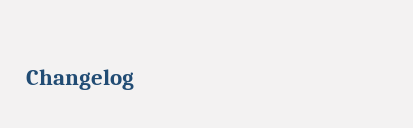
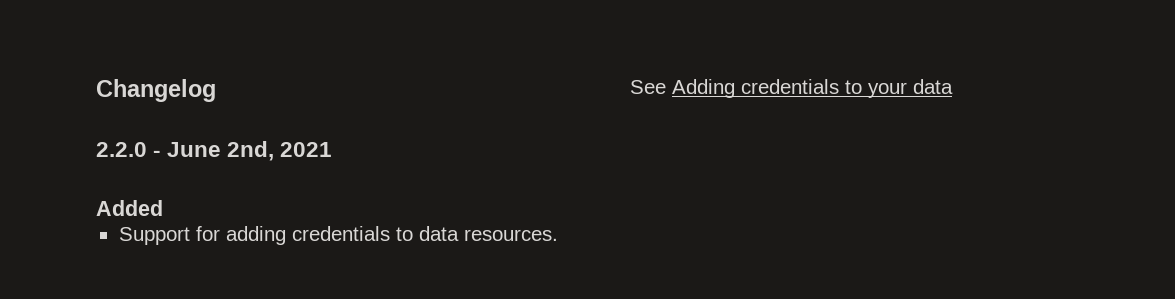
+ 2.2.0 - June 2nd, 2021
+ Added
+ Support for adding credentials to data resources. See Adding credentials to your data

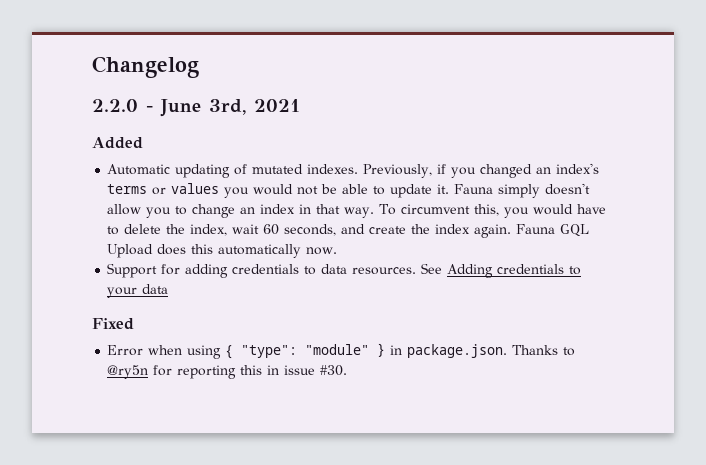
- 2.2.0 - June 2nd, 2021
+ 2.2.0 - June 3rd, 2021
+ Automatic updating of mutated indexes. Previously, if you changed an index's terms or values you would not be able to update it. Fauna simply doesn't allow you to change an index in that way. To circumvent this, you would have to delete the index, wait 60 seconds, and create the index again. Fauna GQL Upload does this automatically now.
+ Fixed
+ Error when using { "type": "module" } in package.json. Thanks to @ry5n for reporting this in issue #30.

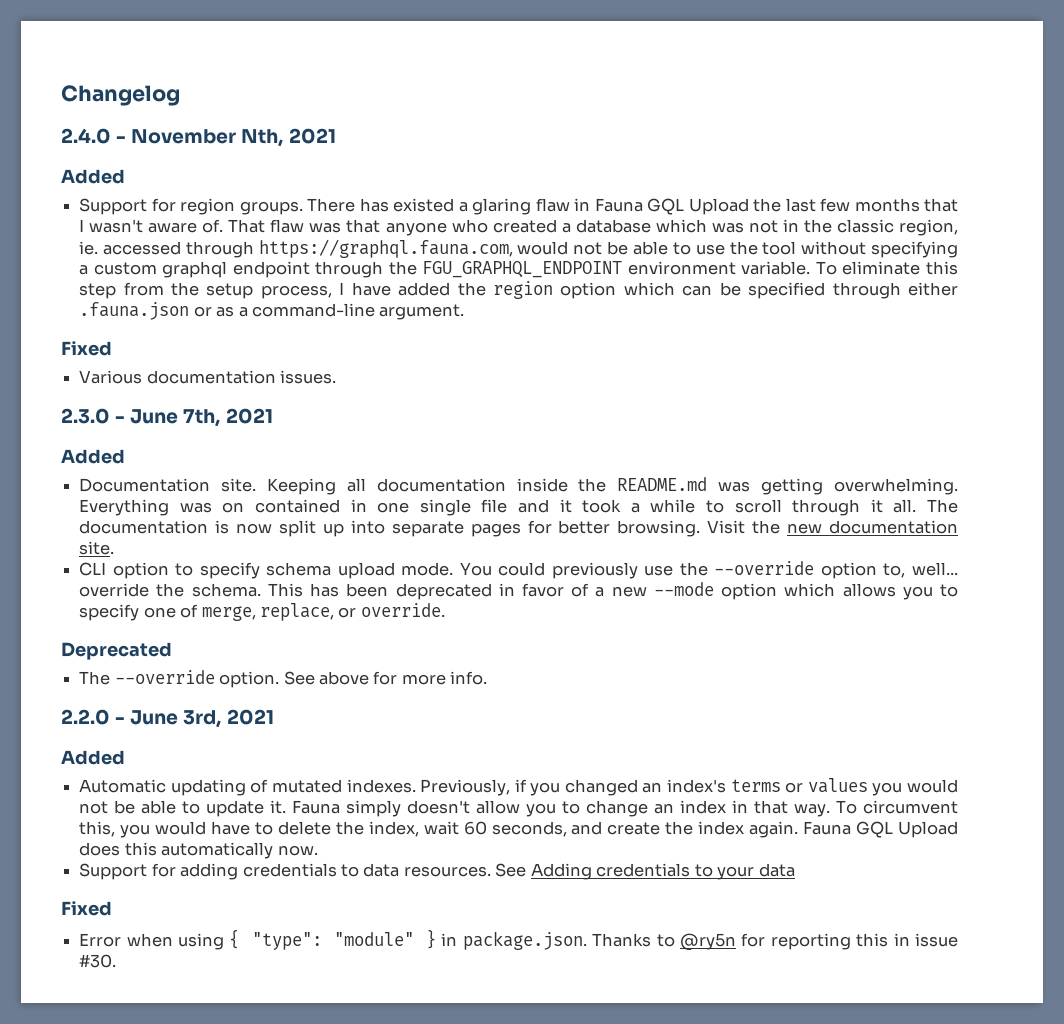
+ 2.4.0 - November Nth, 2021
+ Added
+ Support for region groups. There has existed a glaring flaw in Fauna GQL Upload the last few months that I wasn't aware of. That flaw was that anyone who created a database which was not in the classic region, ie. accessed through https://graphql.fauna.com, would not be able to use the tool without specifying a custom graphql endpoint through the FGU_GRAPHQL_ENDPOINT environment variable. To eliminate this step from the setup process, I have added the region option which can be specified through either .fauna.json or as a command-line argument.
+ Fixed
+ Various documentation issues.
+ 2.3.0 - June 7th, 2021
+ Added
+ Documentation site. Keeping all documentation inside the README.md was getting overwhelming. Everything was on contained in one single file and it took a while to scroll through it all. The documentation is now split up into separate pages for better browsing. Visit the new documentation site.
+ CLI option to specify schema upload mode. You could previously use the --override option to, well... override the schema. This has been deprecated in favor of a new --mode option which allows you to specify one of merge, replace, or override.
+ Deprecated
+ The --override option. See above for more info.

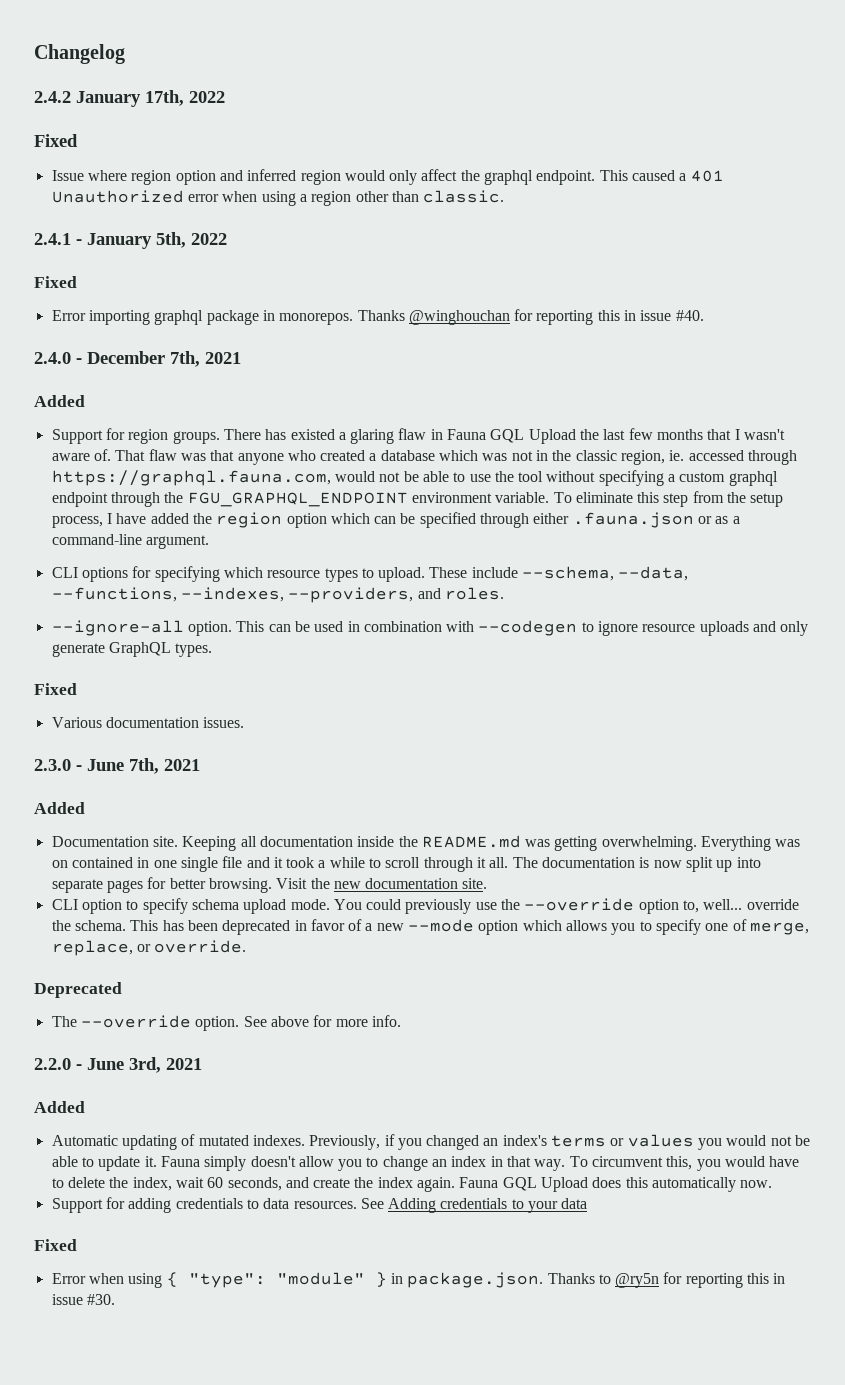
+ 2.4.2 January 17th, 2022
+ Fixed
+ Issue where region option and inferred region would only affect the graphql endpoint. This caused a 401 Unauthorized error when using a region other than classic.
+ 2.4.1 - January 5th, 2022
+ Fixed
+ Error importing graphql package in monorepos. Thanks @winghouchan for reporting this in issue #40.
- 2.4.0 - November Nth, 2021
+ 2.4.0 - December 7th, 2021
+ CLI options for specifying which resource types to upload. These include --schema, --data, --functions, --indexes, --providers, and roles.
+ --ignore-all option. This can be used in combination with --codegen to ignore resource uploads and only generate GraphQL types.

